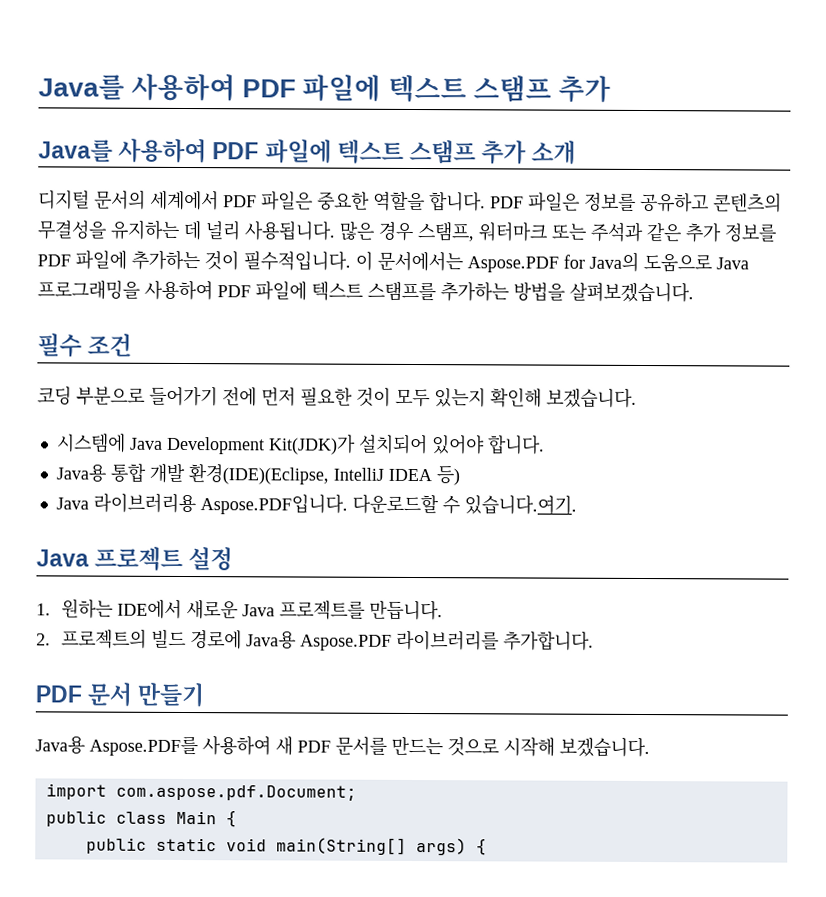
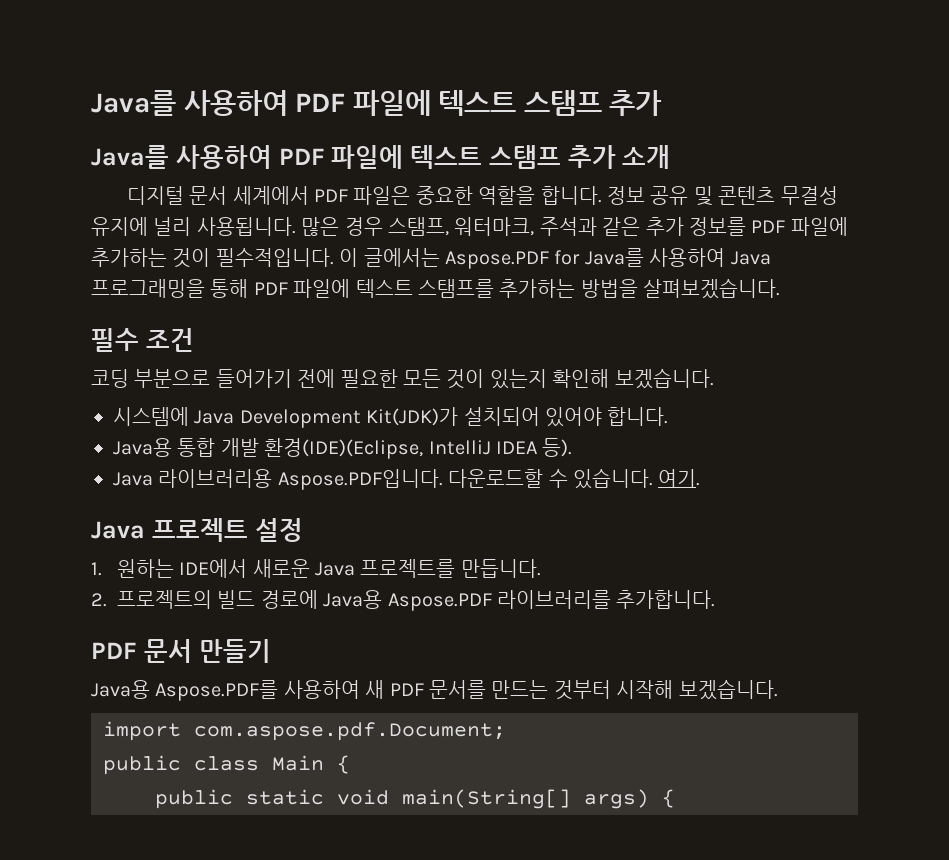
- 디지털 문서의 세계에서 PDF 파일은 중요한 역할을 합니다.
+ 디지털 문서 세계에서 PDF 파일은 중요한 역할을 합니다.
- PDF 파일은 정보를 공유하고 콘텐츠의 무결성을 유지하는 데 널리 사용됩니다.
+ 정보 공유 및 콘텐츠 무결성 유지에 널리 사용됩니다.
- 많은 경우 스탬프, 워터마크 또는 주석과 같은 추가 정보를 PDF 파일에 추가하는 것이 필수적입니다.
+ 많은 경우 스탬프, 워터마크, 주석과 같은 추가 정보를 PDF 파일에 추가하는 것이 필수적입니다.
- 이 문서에서는 Aspose.PDF for Java의 도움으로 Java 프로그래밍을 사용하여 PDF 파일에 텍스트 스탬프를 추가하는 방법을 살펴보겠습니다.
+ 이 글에서는 Aspose.PDF for Java를 사용하여 Java 프로그래밍을 통해 PDF 파일에 텍스트 스탬프를 추가하는 방법을 살펴보겠습니다.
- 코딩 부분으로 들어가기 전에 먼저 필요한 것이 모두 있는지 확인해 보겠습니다.
+ 코딩 부분으로 들어가기 전에 필요한 모든 것이 있는지 확인해 보겠습니다.
- Java용 통합 개발 환경(IDE)(Eclipse, IntelliJ IDEA 등)
+ Java용 통합 개발 환경(IDE)(Eclipse, IntelliJ IDEA 등).
- Java 라이브러리용 Aspose.PDF입니다. 다운로드할 수 있습니다.여기.
+ Java 라이브러리용 Aspose.PDF입니다. 다운로드할 수 있습니다. 여기.
- Java용 Aspose.PDF를 사용하여 새 PDF 문서를 만드는 것으로 시작해 보겠습니다.
+ Java용 Aspose.PDF를 사용하여 새 PDF 문서를 만드는 것부터 시작해 보겠습니다.

